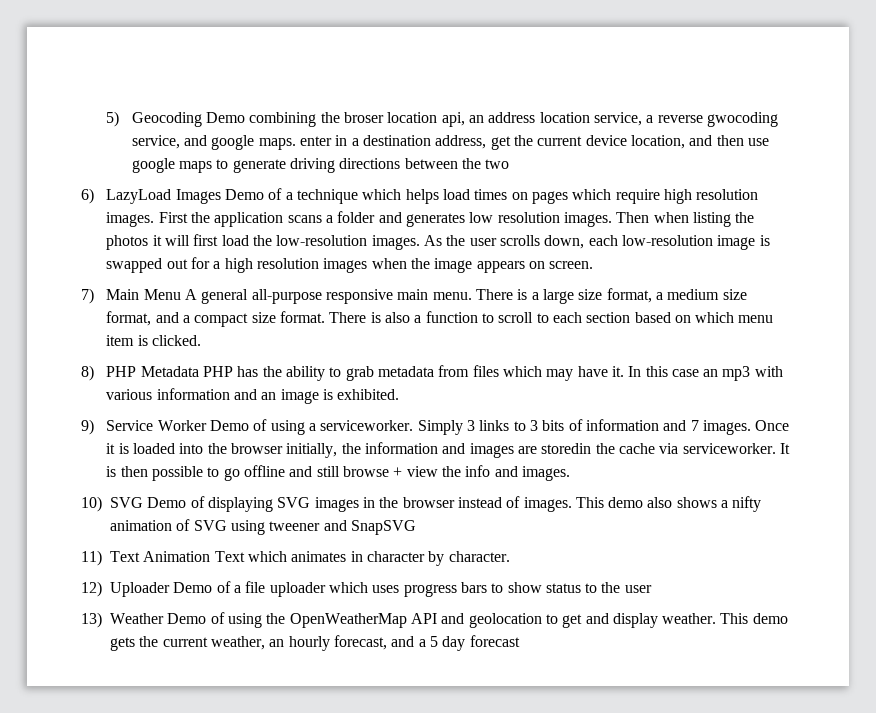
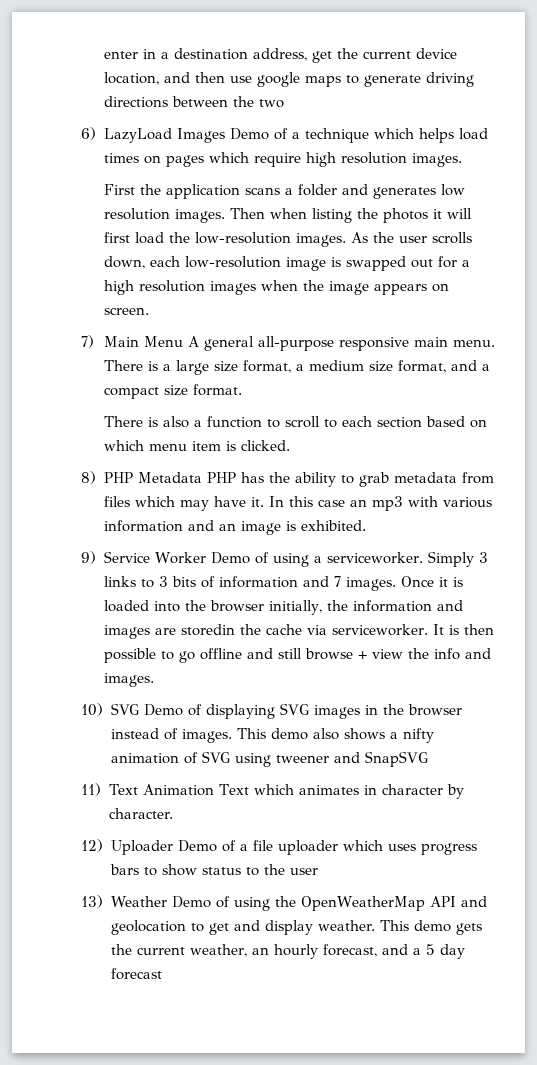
- 5) Geocoding Demo combining the broser location api, an address location service, a reverse gwocoding service, and google maps. enter in a destination address, get the current device location, and then use google maps to generate driving directions between the two
+ enter in a destination address, get the current device location, and then use google maps to generate driving directions between the two
- 6) LazyLoad Images Demo of a technique which helps load times on pages which require high resolution images. First the application scans a folder and generates low resolution images.
+ 6) LazyLoad Images Demo of a technique which helps load times on pages which require high resolution images.
+ First the application scans a folder and generates low resolution images.
- There is a large size format, a medium size format, and a compact size format. There is also a function to scroll to each section based on which menu item is clicked.
+ There is a large size format, a medium size format, and a compact size format.
+ There is also a function to scroll to each section based on which menu item is clicked.

